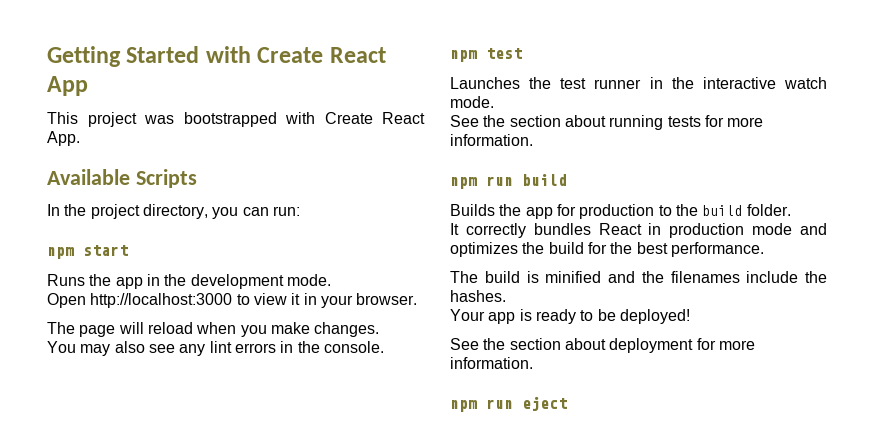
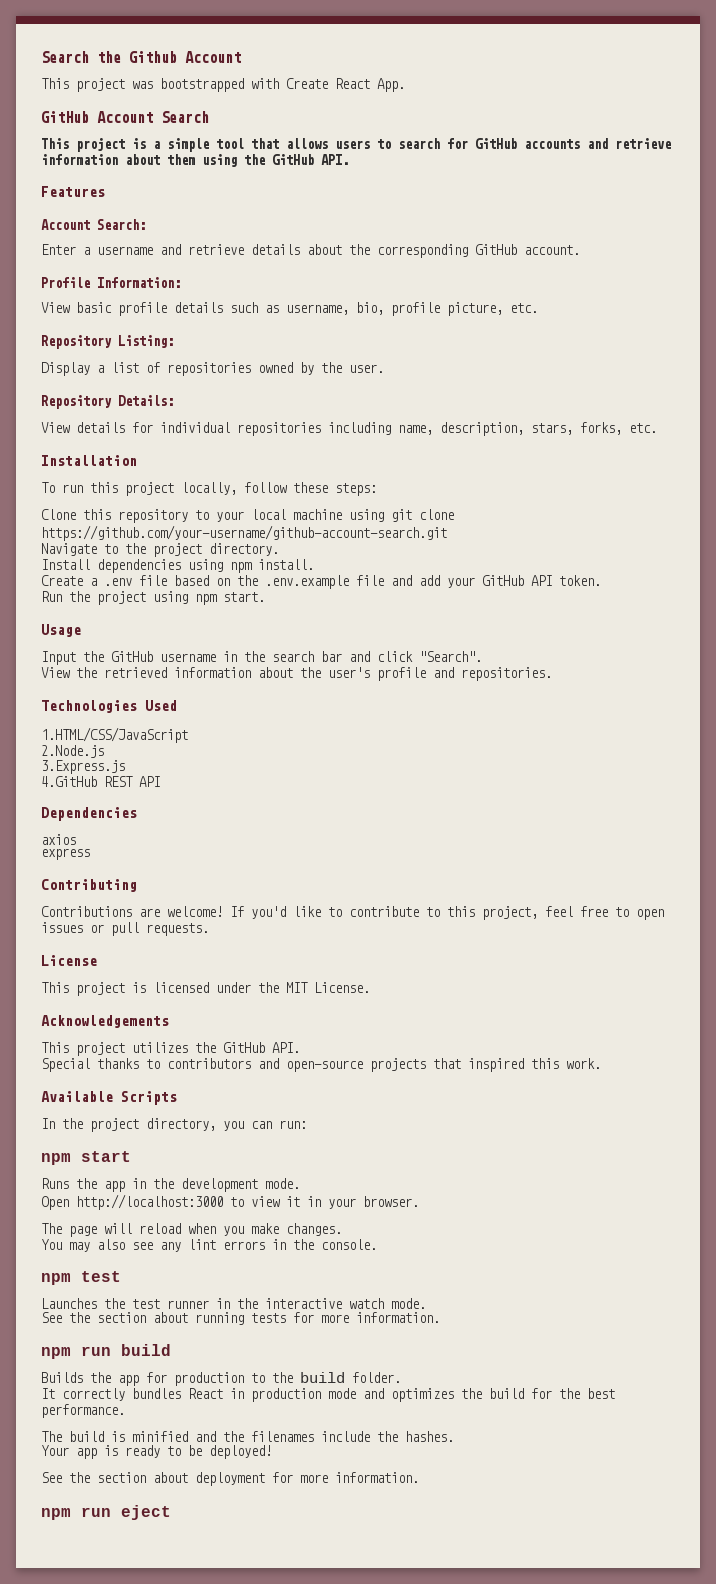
- Getting Started with Create React App
+ Search the Github Account
+ GitHub Account Search
+ This project is a simple tool that allows users to search for GitHub accounts and retrieve information about them using the GitHub API.
+ Features
+ Account Search:
+ Enter a username and retrieve details about the corresponding GitHub account.
+ Profile Information:
+ View basic profile details such as username, bio, profile picture, etc.
+ Repository Listing:
+ Display a list of repositories owned by the user.
+ Repository Details:
+ View details for individual repositories including name, description, stars, forks, etc.
+ Installation
+ To run this project locally, follow these steps:
+ Clone this repository to your local machine using git clone https://github.com/your-username/github-account-search.git
+ Navigate to the project directory.
+ Install dependencies using npm install.
+ Create a .env file based on the .env.example file and add your GitHub API token.
+ Run the project using npm start.
+ Usage
+ Input the GitHub username in the search bar and click "Search".
+ View the retrieved information about the user's profile and repositories.
+ Technologies Used
+ 1.HTML/CSS/JavaScript
+ 2.Node.js
+ 3.Express.js
+ 4.GitHub REST API
+ Dependencies
+ axios
+ express
+ Contributing
+ Contributions are welcome! If you'd like to contribute to this project, feel free to open issues or pull requests.
+ License
+ This project is licensed under the MIT License.
+ Acknowledgements
+ This project utilizes the GitHub API.
+ Special thanks to contributors and open-source projects that inspired this work.

